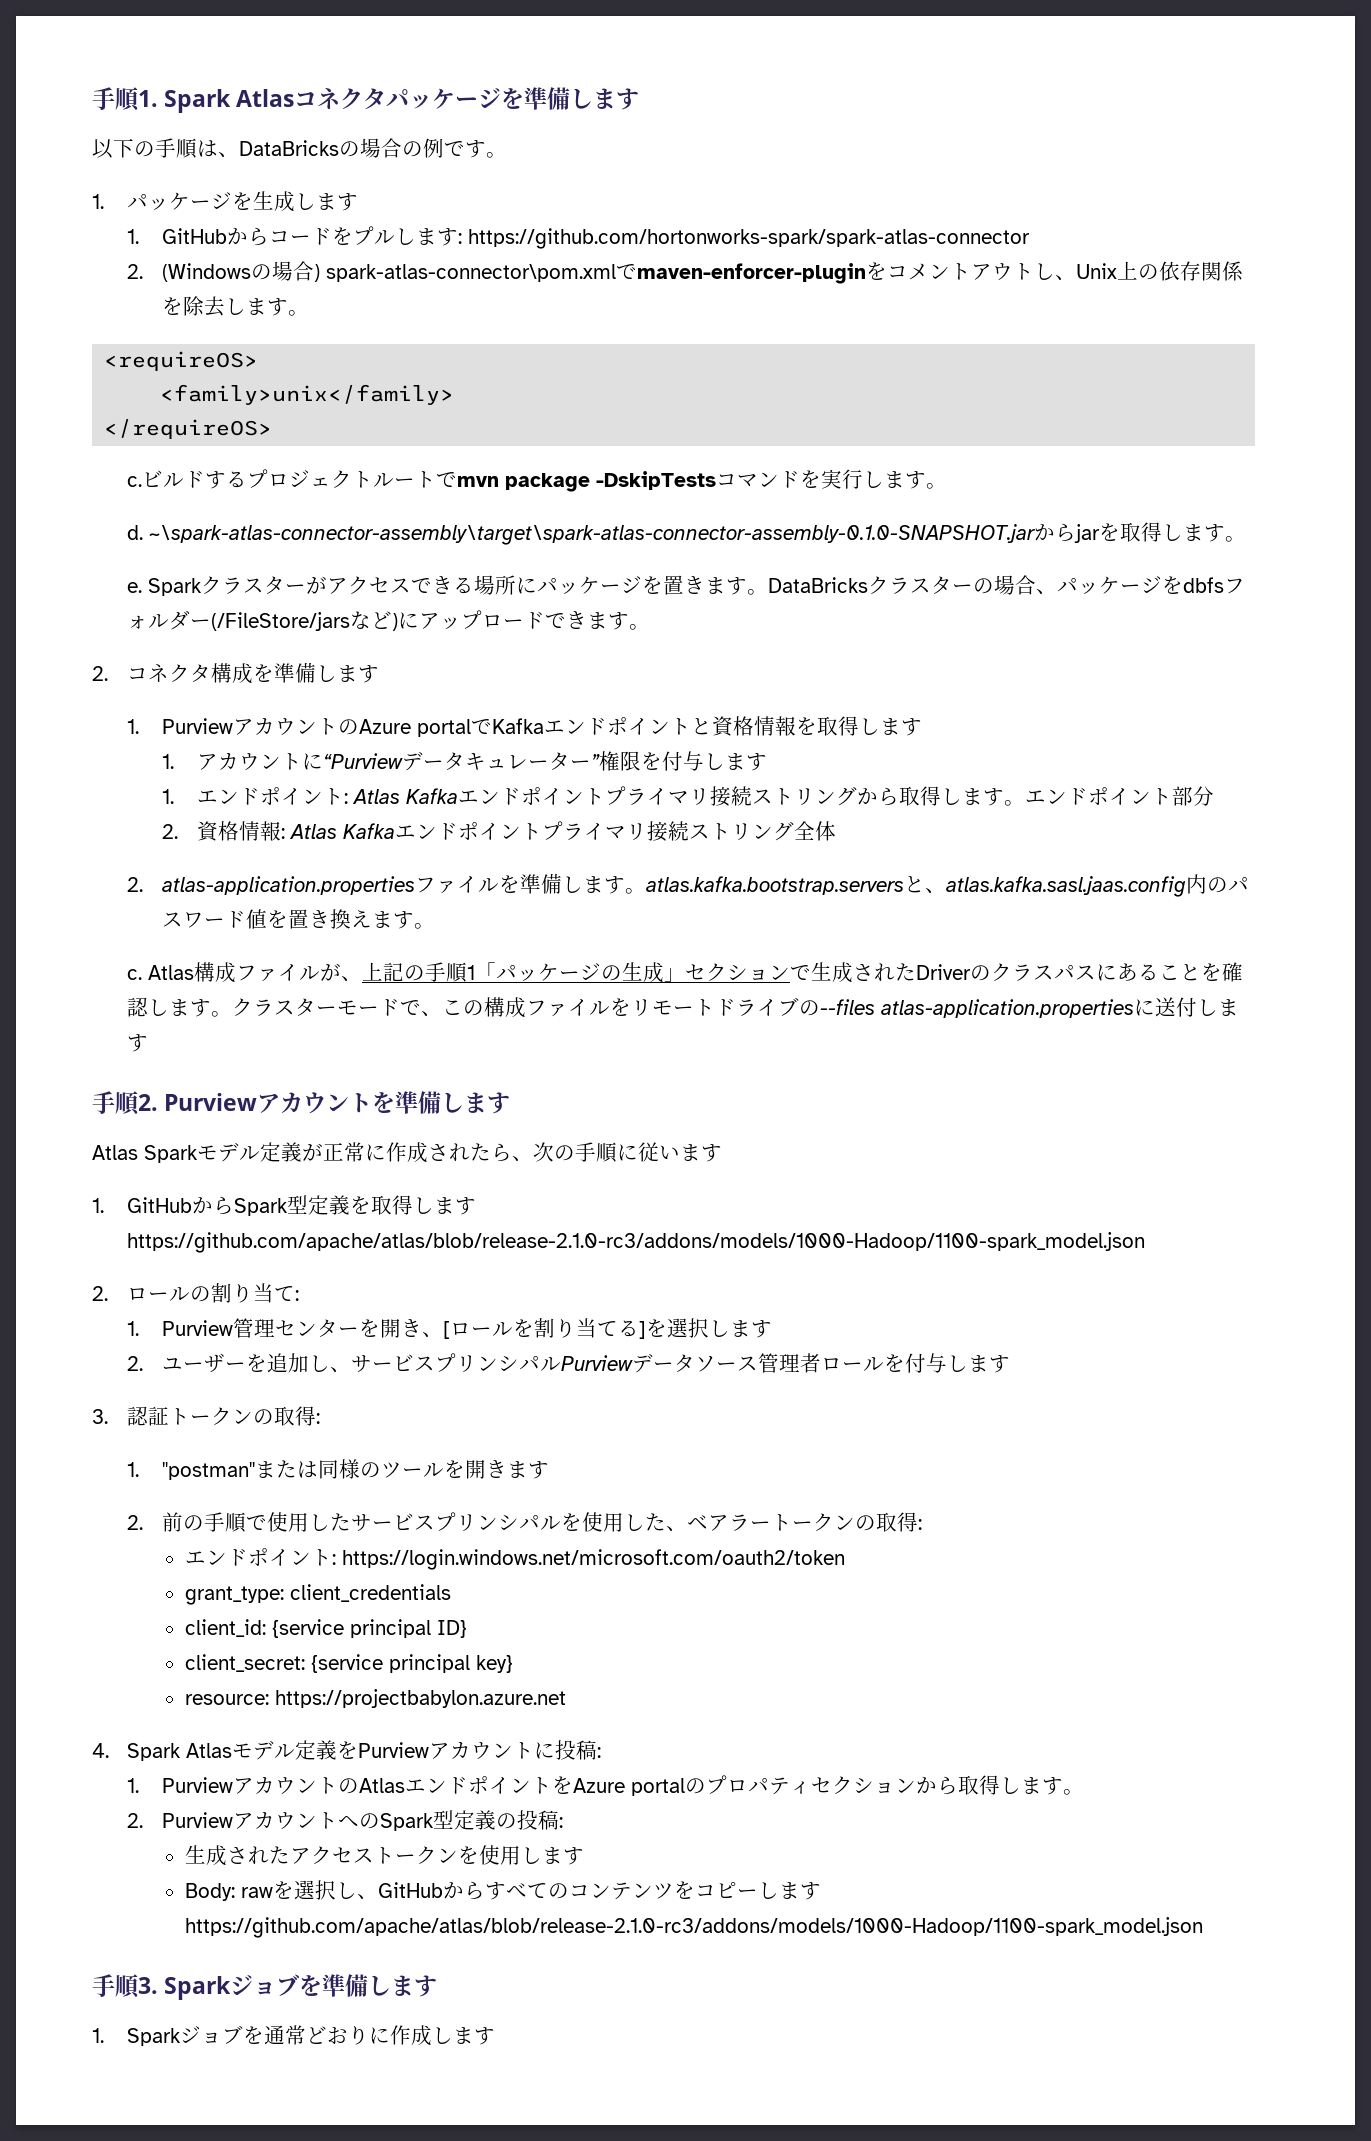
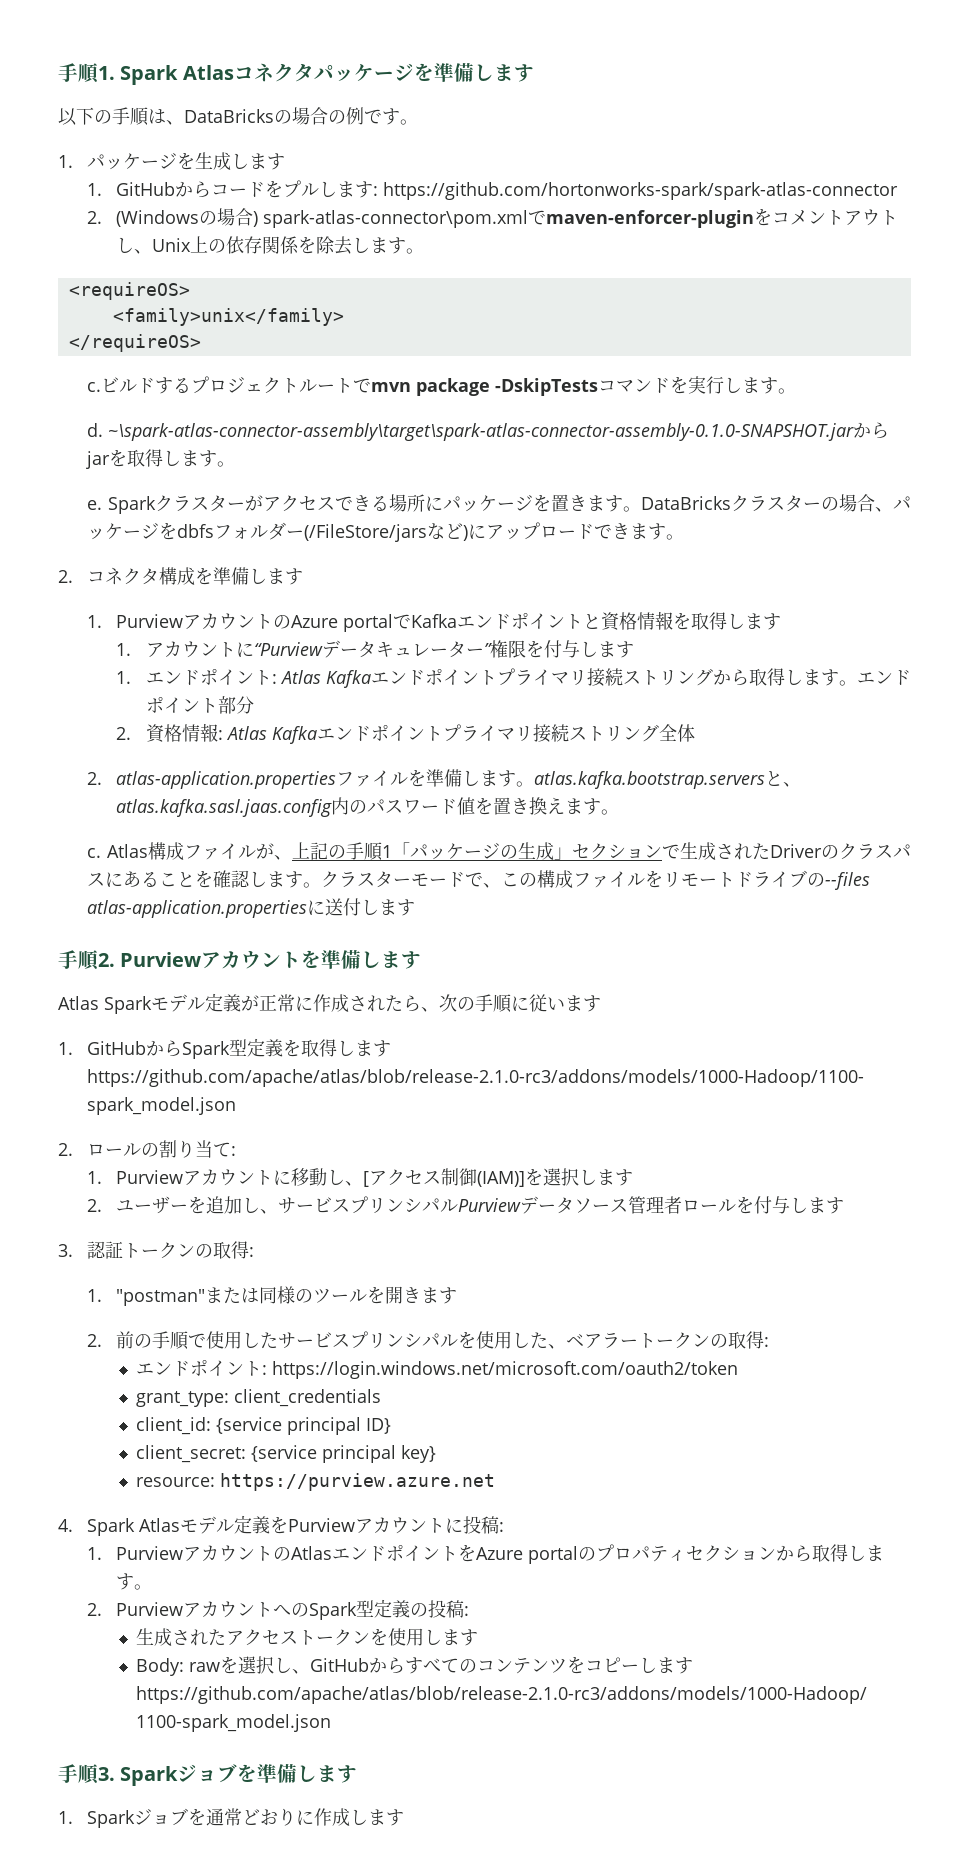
- 1. Purview管理センターを開き、[ロールを割り当てる]を選択します
+ 1. Purviewアカウントに移動し、[アクセス制御(IAM)]を選択します
- resource: https://projectbabylon.azure.net
+ resource: https://purview.azure.net

